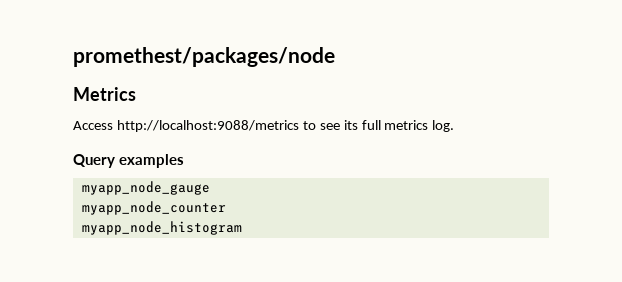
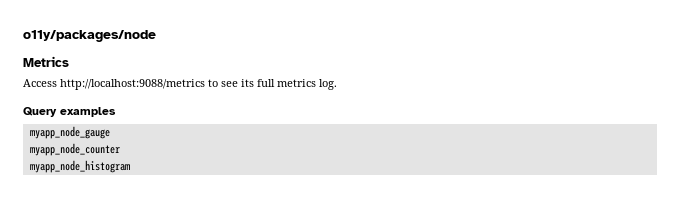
- promethest/packages/node
+ o11y/packages/node

